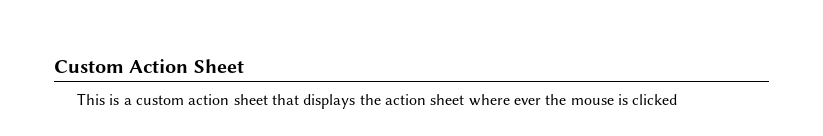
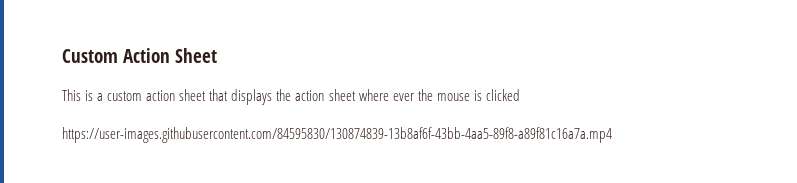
+ https://user-images.githubusercontent.com/84595830/130874839-13b8af6f-43bb-4aa5-89f8-a89f81c16a7a.mp4

